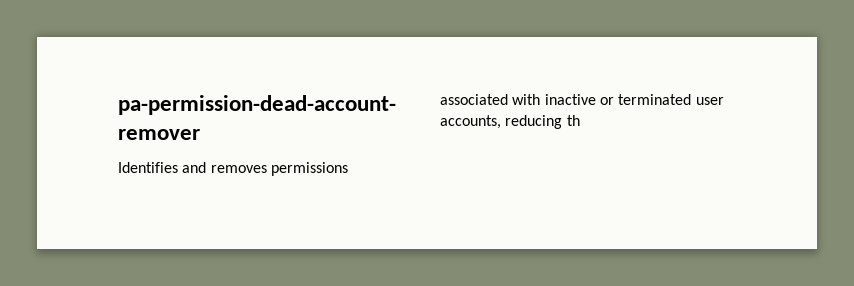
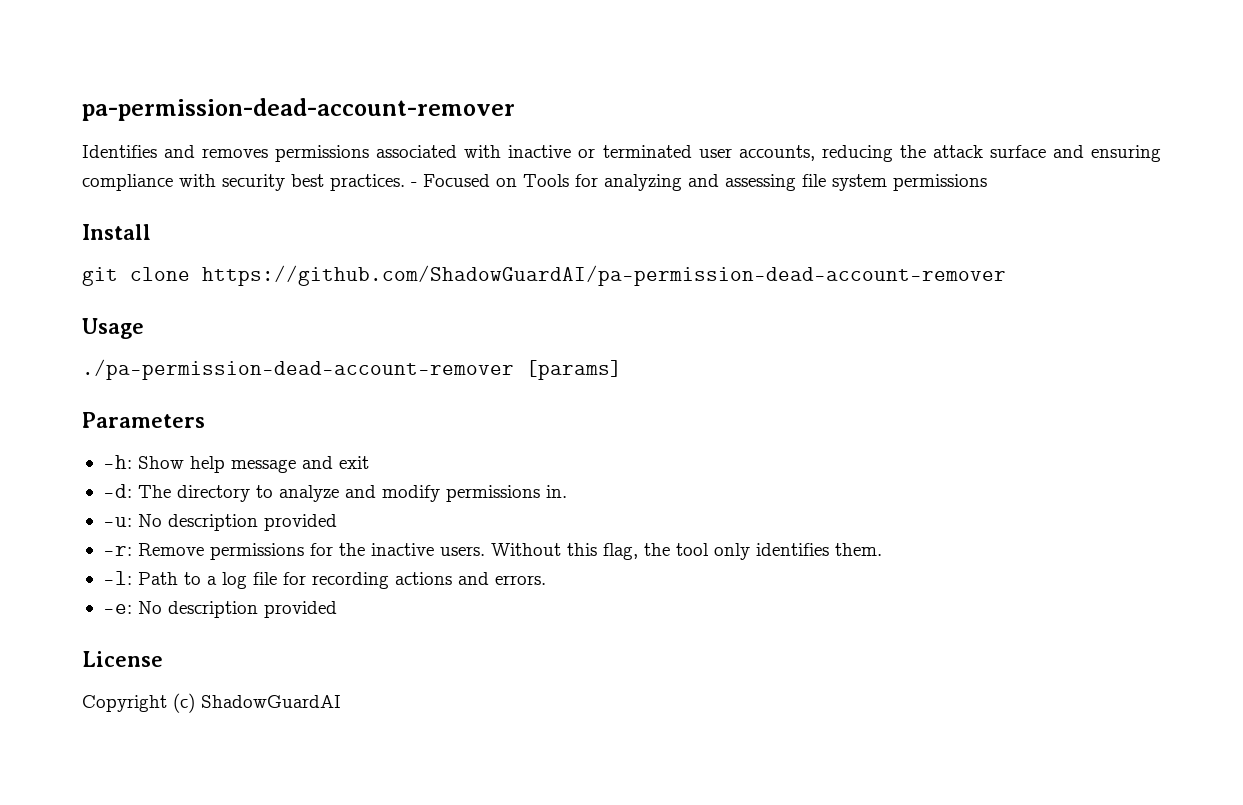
- Identifies and removes permissions associated with inactive or terminated user accounts, reducing th
+ Identifies and removes permissions associated with inactive or terminated user accounts, reducing the attack surface and ensuring compliance with security best practices. - Focused on Tools for analyzing and assessing file system permissions
+ Install
+ git clone https://github.com/ShadowGuardAI/pa-permission-dead-account-remover
+ Usage
+ ./pa-permission-dead-account-remover [params]
+ Parameters
+ -h: Show help message and exit
+ -d: The directory to analyze and modify permissions in.
+ -u: No description provided
+ -r: Remove permissions for the inactive users. Without this flag, the tool only identifies them.
+ -l: Path to a log file for recording actions and errors.
+ -e: No description provided
+ License
+ Copyright (c) ShadowGuardAI

